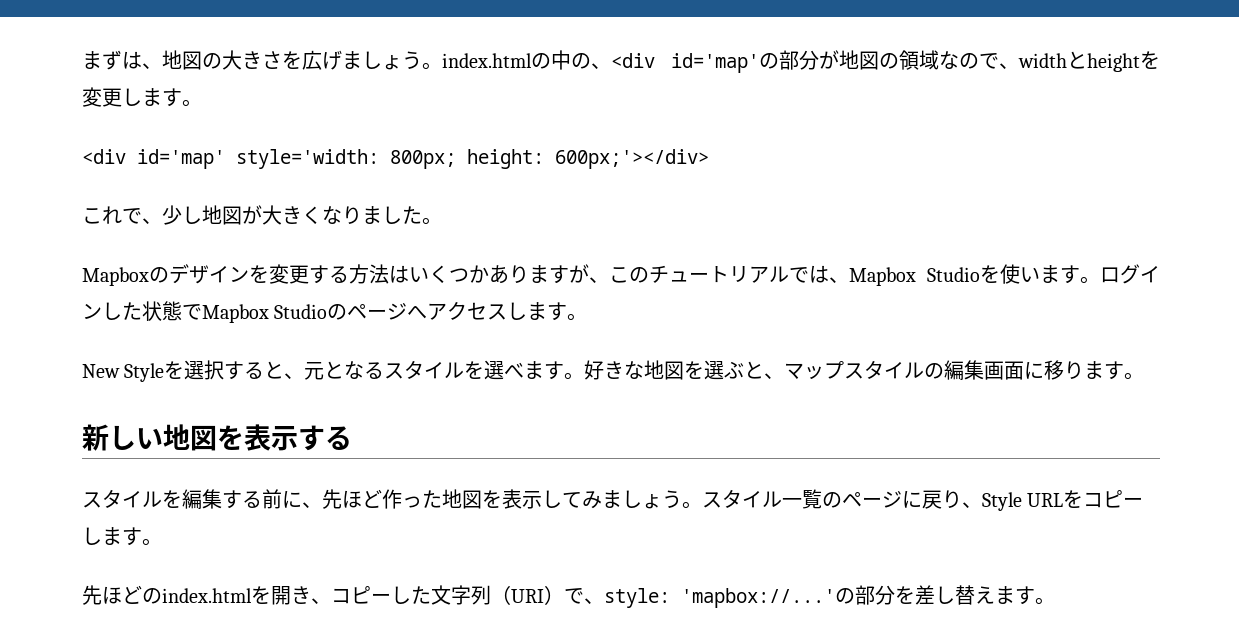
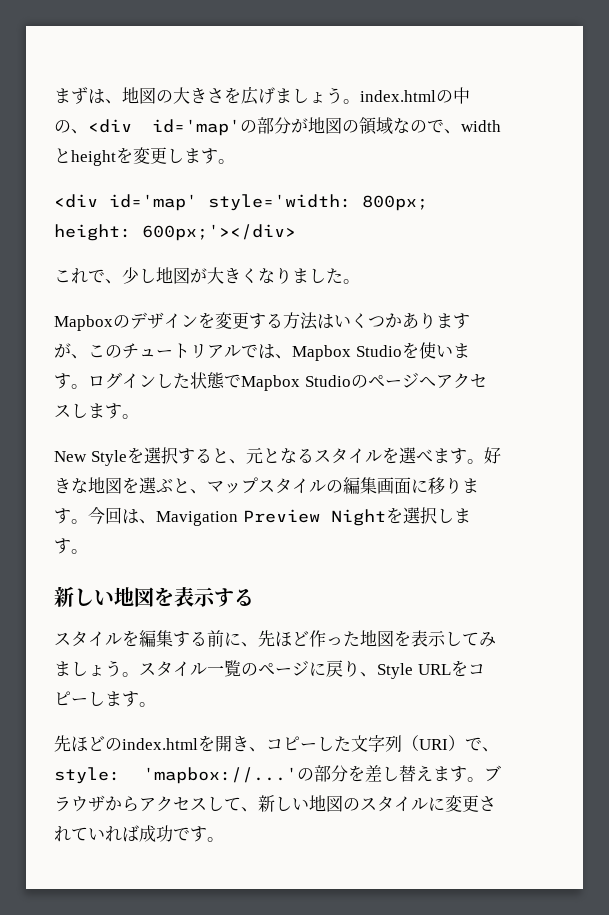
+ 今回は、Mavigation Preview Nightを選択します。
+ ブラウザからアクセスして、新しい地図のスタイルに変更されていれば成功です。

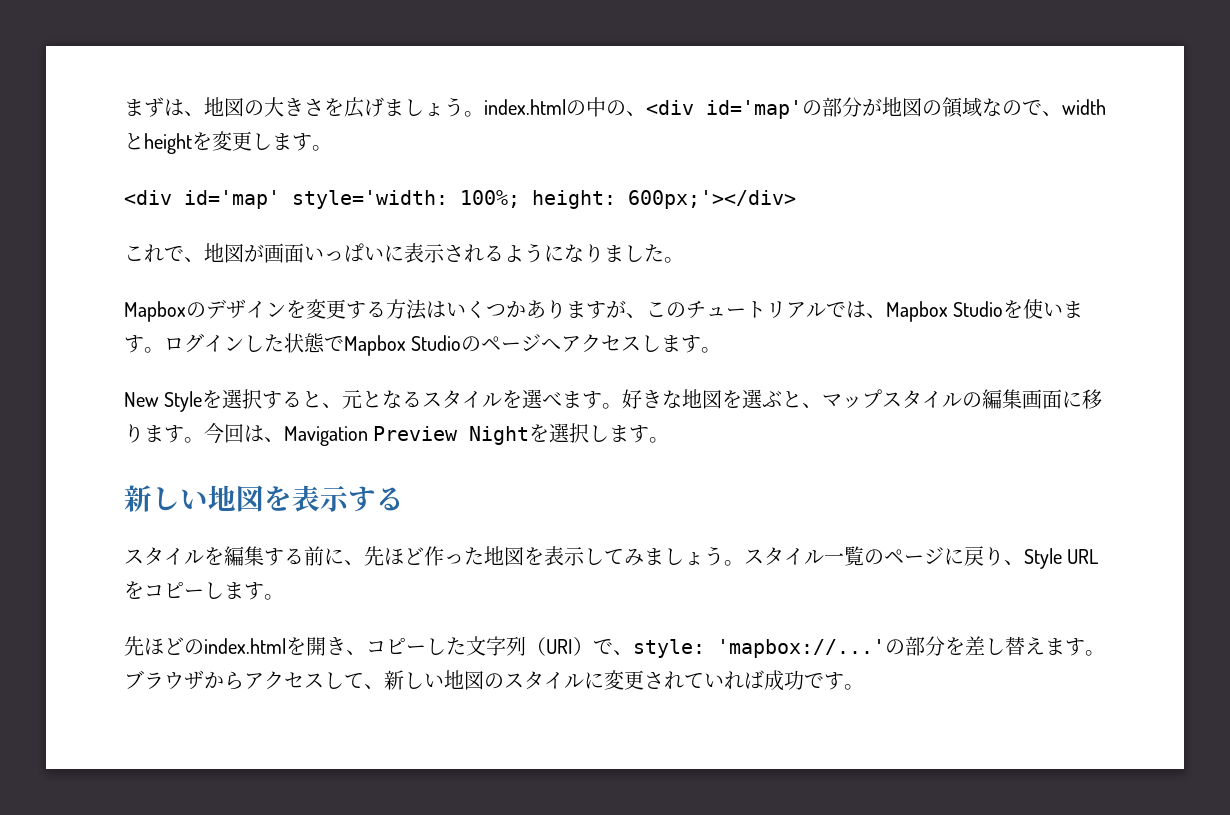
- <div id='map' style='width: 800px; height: 600px;'></div>
+ <div id='map' style='width: 100%; height: 600px;'></div>
- これで、少し地図が大きくなりました。
+ これで、地図が画面いっぱいに表示されるようになりました。

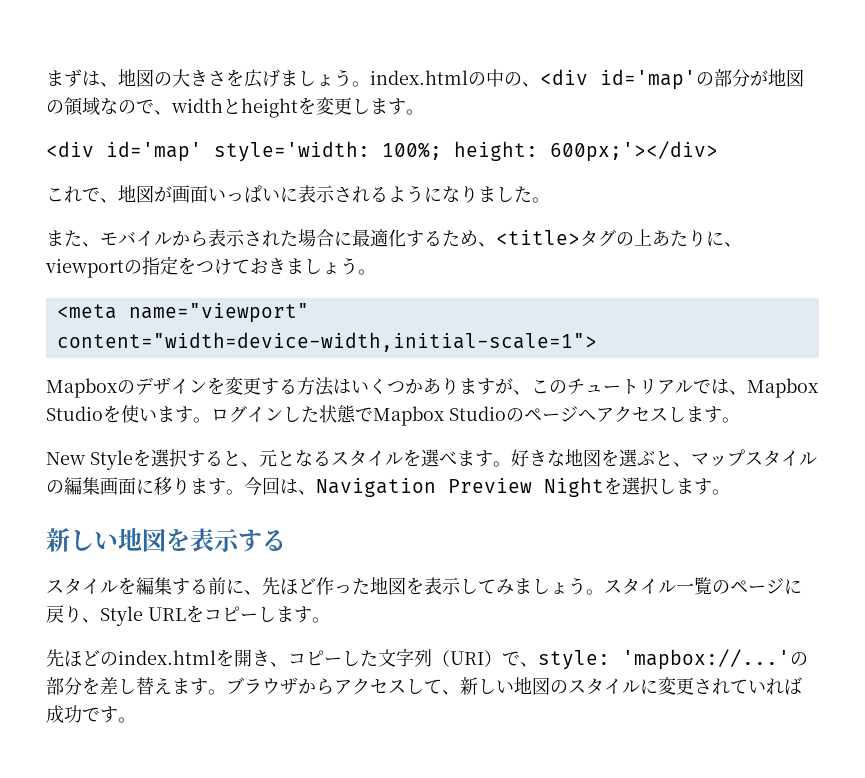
+ また、モバイルから表示された場合に最適化するため、<title>タグの上あたりに、viewportの指定をつけておきましょう。
+ <meta name="viewport" content="width=device-width,initial-scale=1">
- 今回は、Mavigation Preview Nightを選択します。
+ 今回は、Navigation Preview Nightを選択します。

